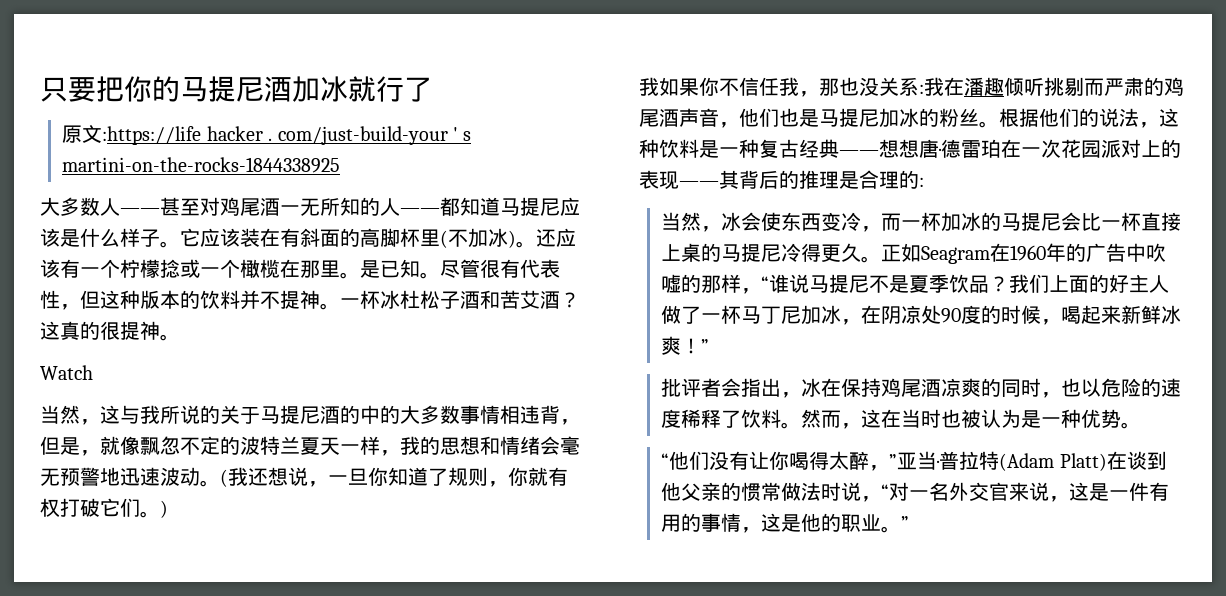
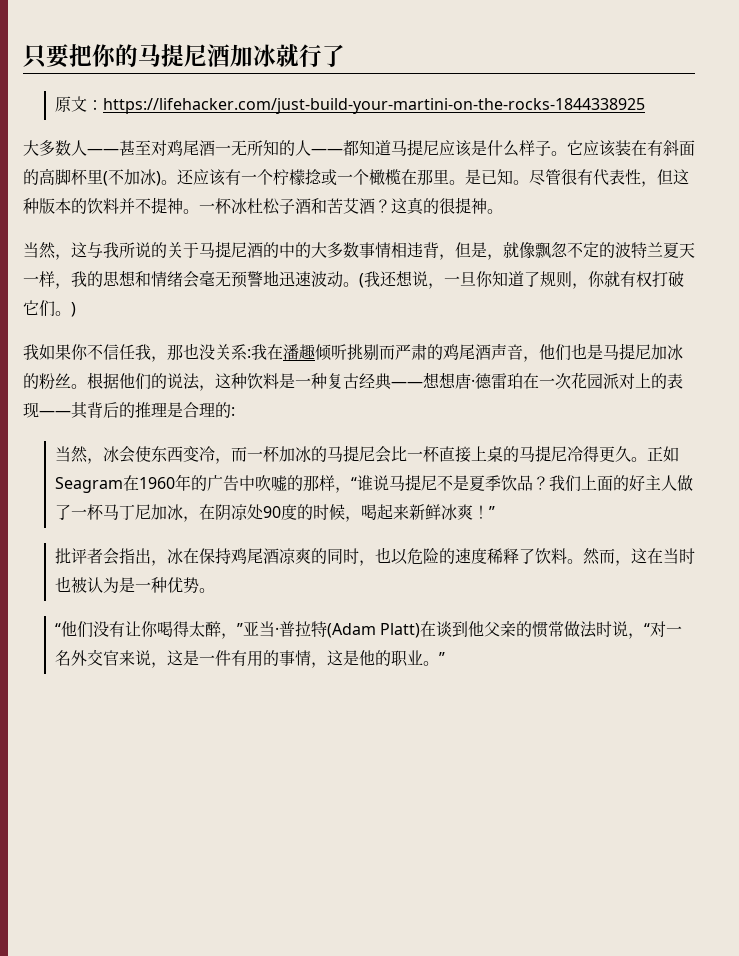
- 原文:https://life hacker . com/just-build-your ' s martini-on-the-rocks-1844338925
+ 原文：https://lifehacker.com/just-build-your-martini-on-the-rocks-1844338925
- Watch

